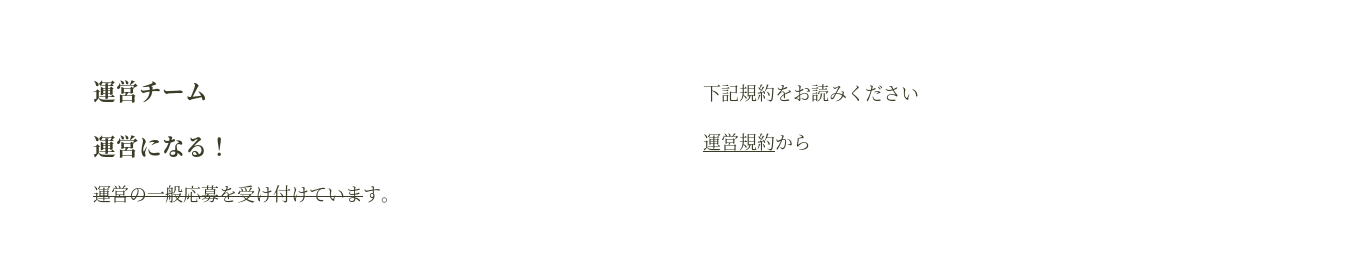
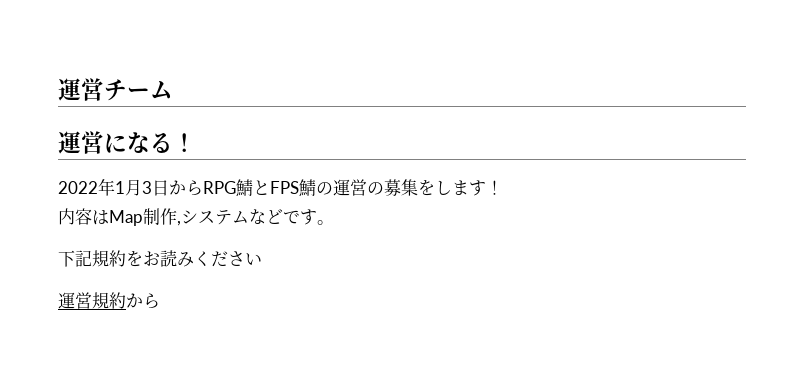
- 運営の一般応募を受け付けています。
+ 2022年1月3日からRPG鯖とFPS鯖の運営の募集をします！
+ 内容はMap制作,システムなどです。

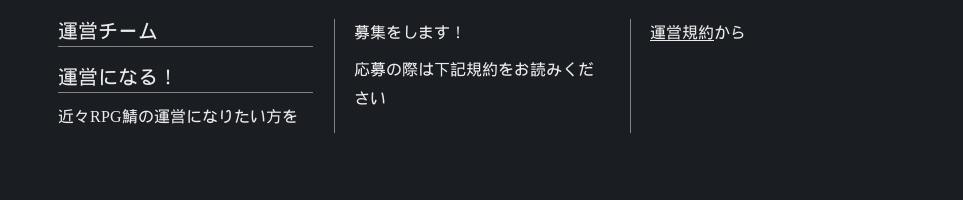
- 2022年1月3日からRPG鯖とFPS鯖の運営の募集をします！
- 内容はMap制作,システムなどです。
- 下記規約をお読みください
+ 近々RPG鯖の運営になりたい方を募集をします！
+ 応募の際は下記規約をお読みください

